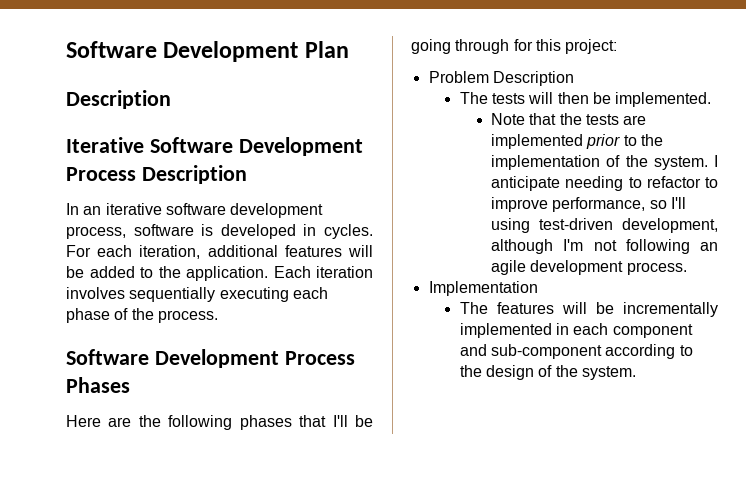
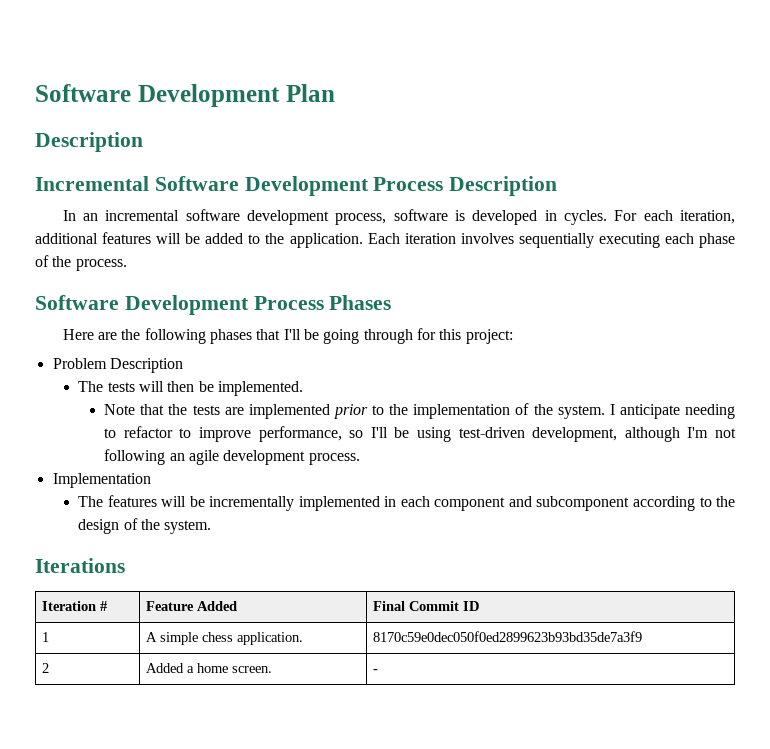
- Iterative Software Development Process Description
+ Incremental Software Development Process Description
- In an iterative software development process, software is developed in cycles.
+ In an incremental software development process, software is developed in cycles.
- I anticipate needing to refactor to improve performance, so I'll using test-driven development, although I'm not following an agile development process.
+ I anticipate needing to refactor to improve performance, so I'll be using test-driven development, although I'm not following an agile development process.
- The features will be incrementally implemented in each component and sub-component according to the design of the system.
+ The features will be incrementally implemented in each component and subcomponent according to the design of the system.
+ Iterations
+ Iteration # | Feature Added | Final Commit ID
+ 1 | A simple chess application. | 8170c59e0dec050f0ed2899623b93bd35de7a3f9
+ 2 | Added a home screen. | -

